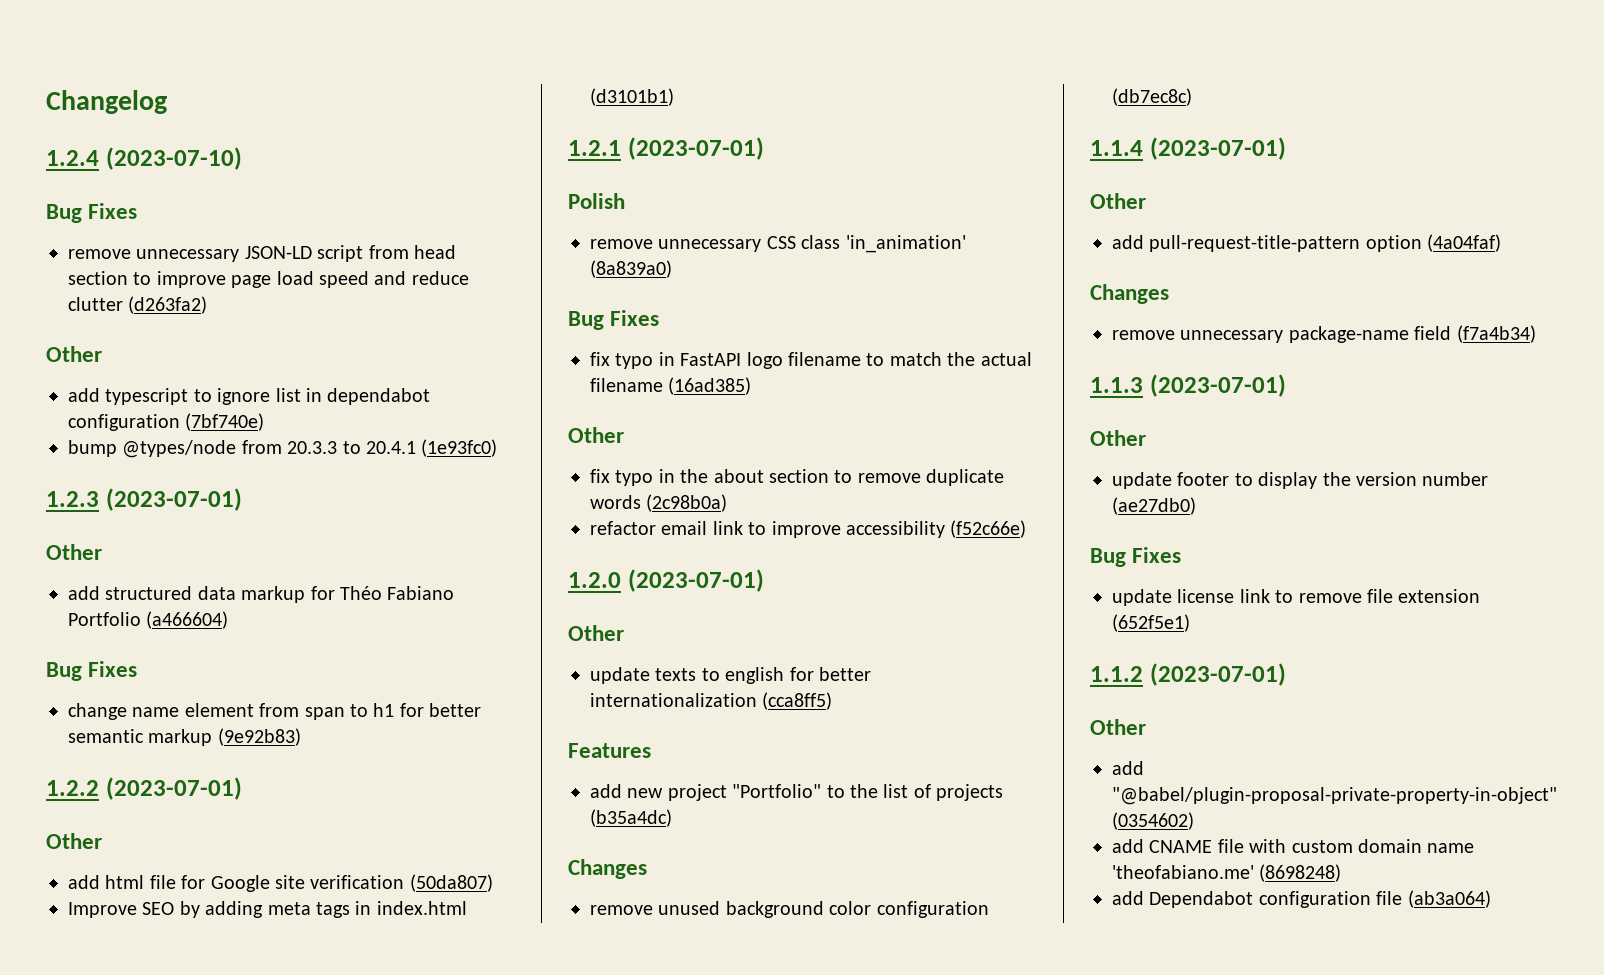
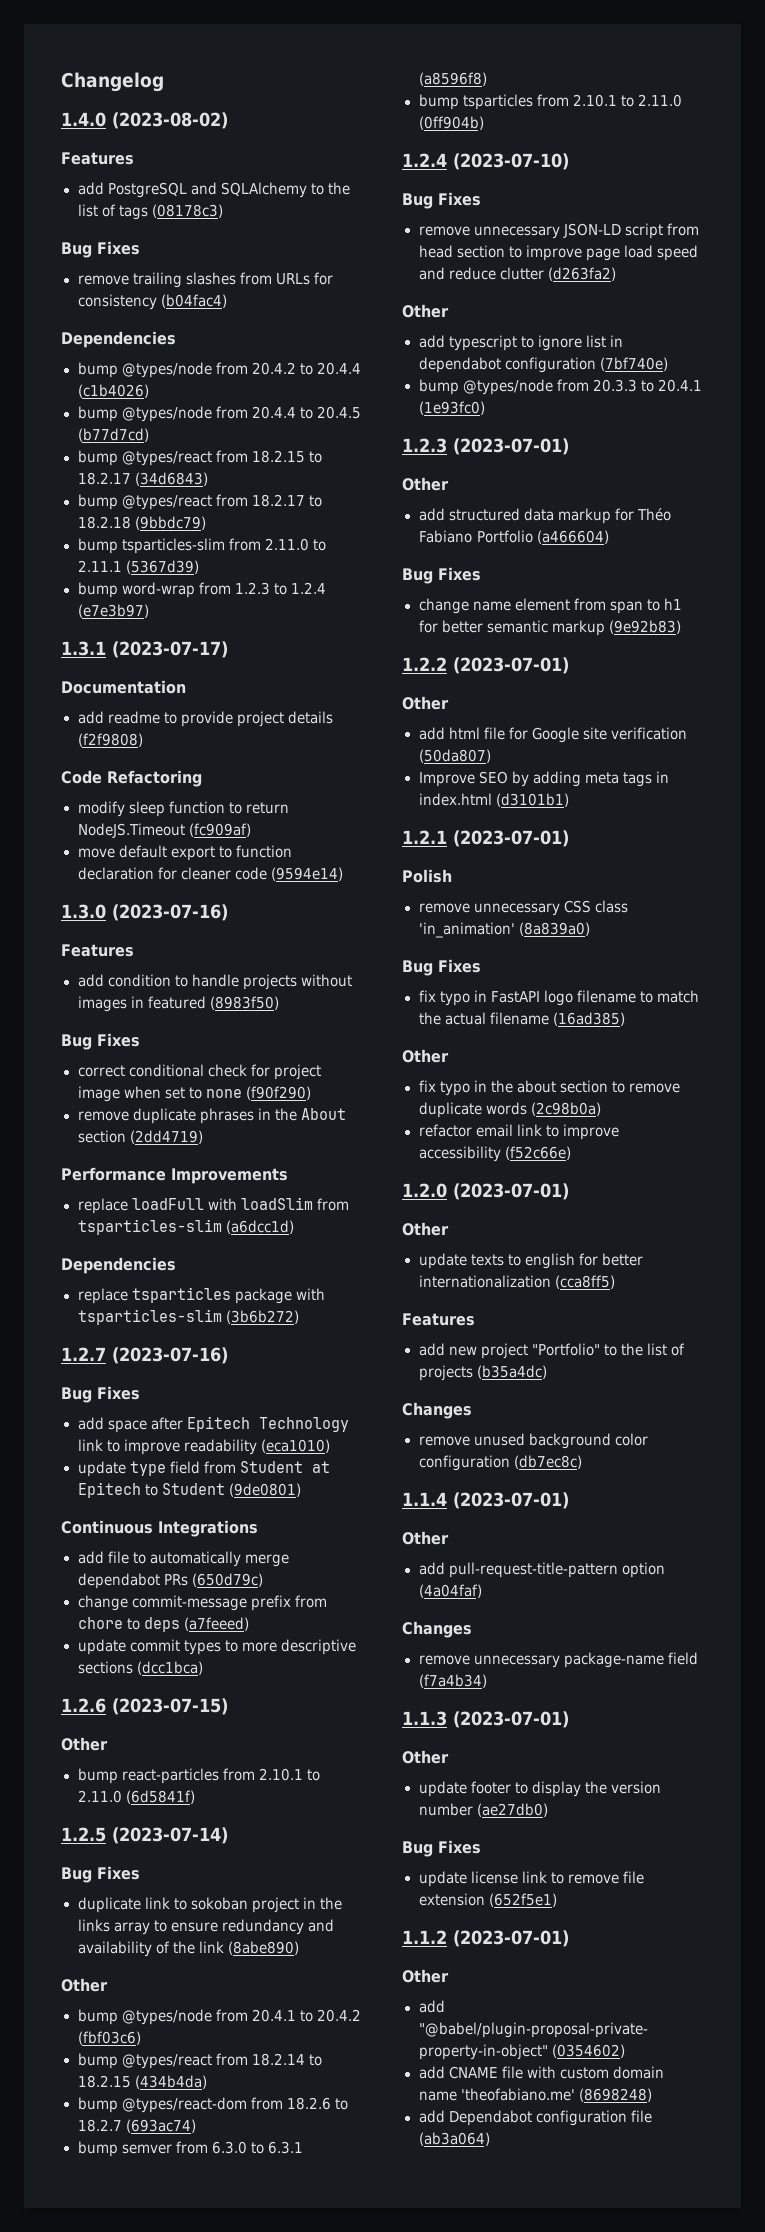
+ 1.4.0 (2023-08-02)
+ Features
+ add PostgreSQL and SQLAlchemy to the list of tags (08178c3)
+ Bug Fixes
+ remove trailing slashes from URLs for consistency (b04fac4)
+ Dependencies
+ bump @types/node from 20.4.2 to 20.4.4 (c1b4026)
+ bump @types/node from 20.4.4 to 20.4.5 (b77d7cd)
+ bump @types/react from 18.2.15 to 18.2.17 (34d6843)
+ bump @types/react from 18.2.17 to 18.2.18 (9bbdc79)
+ bump tsparticles-slim from 2.11.0 to 2.11.1 (5367d39)
+ bump word-wrap from 1.2.3 to 1.2.4 (e7e3b97)
+ 1.3.1 (2023-07-17)
+ Documentation
+ add readme to provide project details (f2f9808)
+ Code Refactoring
+ modify sleep function to return NodeJS.Timeout (fc909af)
+ move default export to function declaration for cleaner code (9594e14)
+ 1.3.0 (2023-07-16)
+ Features
+ add condition to handle projects without images in featured (8983f50)
+ Bug Fixes
+ correct conditional check for project image when set to none (f90f290)
+ remove duplicate phrases in the About section (2dd4719)
+ Performance Improvements
+ replace loadFull with loadSlim from tsparticles-slim (a6dcc1d)
+ Dependencies
+ replace tsparticles package with tsparticles-slim (3b6b272)
+ 1.2.7 (2023-07-16)
+ Bug Fixes
+ add space after Epitech Technology link to improve readability (eca1010)
+ update type field from Student at Epitech to Student (9de0801)
+ Continuous Integrations
+ add file to automatically merge dependabot PRs (650d79c)
+ change commit-message prefix from chore to deps (a7feeed)
+ update commit types to more descriptive sections (dcc1bca)
+ 1.2.6 (2023-07-15)
+ Other
+ bump react-particles from 2.10.1 to 2.11.0 (6d5841f)
+ 1.2.5 (2023-07-14)
+ Bug Fixes
+ duplicate link to sokoban project in the links array to ensure redundancy and availability of the link (8abe890)
+ Other
+ bump @types/node from 20.4.1 to 20.4.2 (fbf03c6)
+ bump @types/react from 18.2.14 to 18.2.15 (434b4da)
+ bump @types/react-dom from 18.2.6 to 18.2.7 (693ac74)
+ bump semver from 6.3.0 to 6.3.1 (a8596f8)
+ bump tsparticles from 2.10.1 to 2.11.0 (0ff904b)

